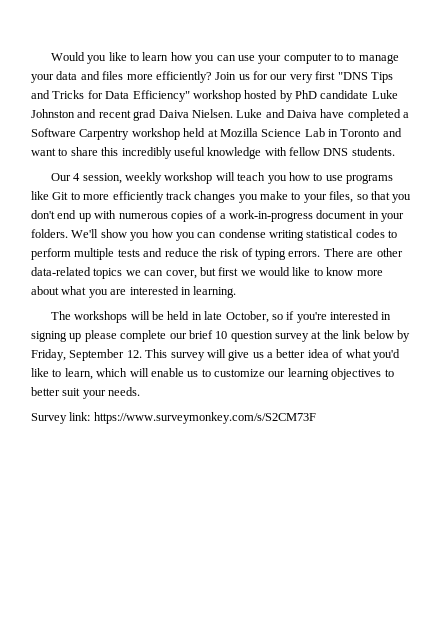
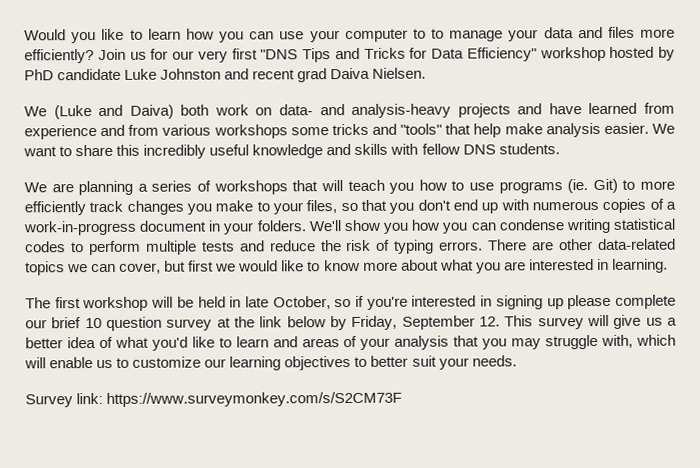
- Join us for our very first "DNS Tips and Tricks for Data Efficiency" workshop hosted by PhD candidate Luke Johnston and recent grad Daiva Nielsen. Luke and Daiva have completed a Software Carpentry workshop held at Mozilla Science Lab in Toronto and want to share this incredibly useful knowledge with fellow DNS students.
+ Join us for our very first "DNS Tips and Tricks for Data Efficiency" workshop hosted by PhD candidate Luke Johnston and recent grad Daiva Nielsen.
+ We (Luke and Daiva) both work on data- and analysis-heavy projects and have learned from experience and from various workshops some tricks and "tools" that help make analysis easier. We want to share this incredibly useful knowledge and skills with fellow DNS students.
- Our 4 session, weekly workshop will teach you how to use programs like Git to more efficiently track changes you make to your files, so that you don't end up with numerous copies of a work-in-progress document in your folders.
+ We are planning a series of workshops that will teach you how to use programs (ie. Git) to more efficiently track changes you make to your files, so that you don't end up with numerous copies of a work-in-progress document in your folders.
- The workshops will be held in late October, so if you're interested in signing up please complete our brief 10 question survey at the link below by Friday, September 12. This survey will give us a better idea of what you'd like to learn, which will enable us to customize our learning objectives to better suit your needs.
+ The first workshop will be held in late October, so if you're interested in signing up please complete our brief 10 question survey at the link below by Friday, September 12. This survey will give us a better idea of what you'd like to learn and areas of your analysis that you may struggle with, which will enable us to customize our learning objectives to better suit your needs.

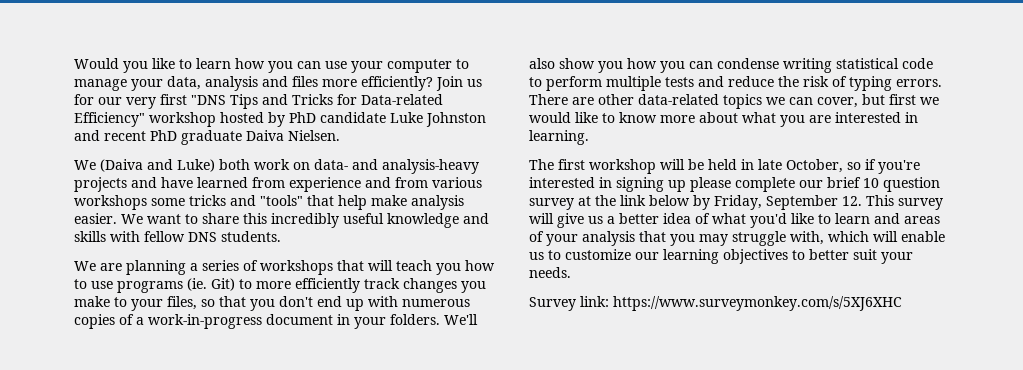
- Would you like to learn how you can use your computer to to manage your data and files more efficiently?
+ Would you like to learn how you can use your computer to manage your data, analysis and files more efficiently?
- Join us for our very first "DNS Tips and Tricks for Data Efficiency" workshop hosted by PhD candidate Luke Johnston and recent grad Daiva Nielsen.
+ Join us for our very first "DNS Tips and Tricks for Data-related Efficiency" workshop hosted by PhD candidate Luke Johnston and recent PhD graduate Daiva Nielsen.
- We (Luke and Daiva) both work on data- and analysis-heavy projects and have learned from experience and from various workshops some tricks and "tools" that help make analysis easier.
+ We (Daiva and Luke) both work on data- and analysis-heavy projects and have learned from experience and from various workshops some tricks and "tools" that help make analysis easier.
- We'll show you how you can condense writing statistical codes to perform multiple tests and reduce the risk of typing errors.
+ We'll also show you how you can condense writing statistical code to perform multiple tests and reduce the risk of typing errors.
- Survey link: https://www.surveymonkey.com/s/S2CM73F
+ Survey link: https://www.surveymonkey.com/s/5XJ6XHC

